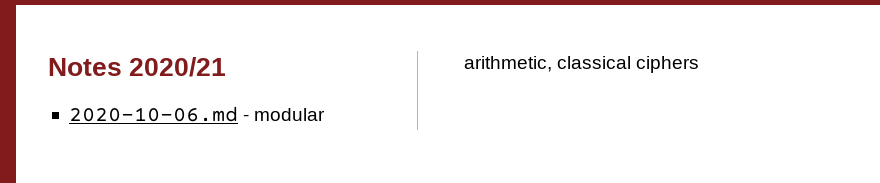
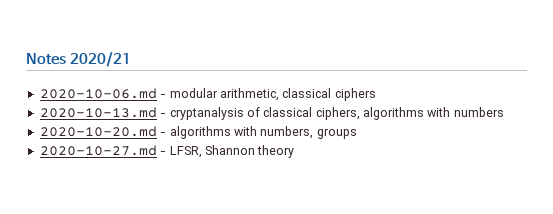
+ 2020-10-13.md - cryptanalysis of classical ciphers, algorithms with numbers
+ 2020-10-20.md - algorithms with numbers, groups
+ 2020-10-27.md - LFSR, Shannon theory

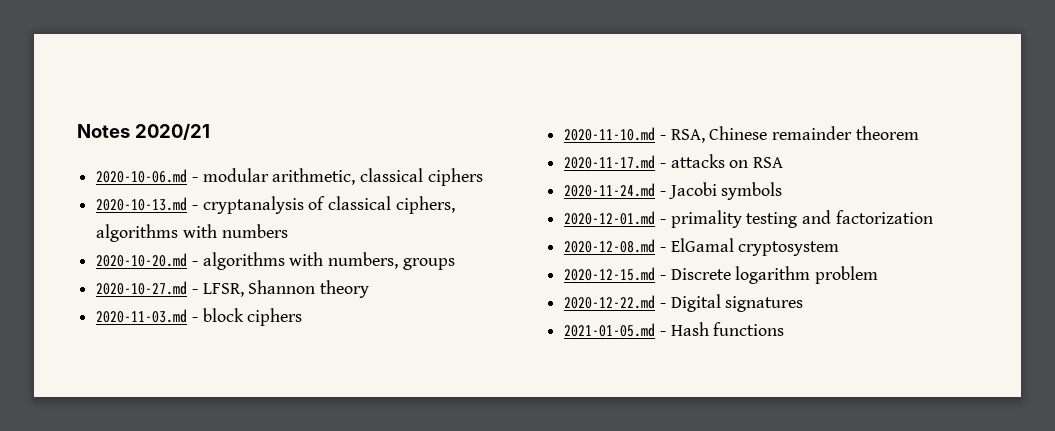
+ 2020-11-03.md - block ciphers
+ 2020-11-10.md - RSA, Chinese remainder theorem
+ 2020-11-17.md - attacks on RSA
+ 2020-11-24.md - Jacobi symbols
+ 2020-12-01.md - primality testing and factorization
+ 2020-12-08.md - ElGamal cryptosystem
+ 2020-12-15.md - Discrete logarithm problem
+ 2020-12-22.md - Digital signatures
+ 2021-01-05.md - Hash functions

